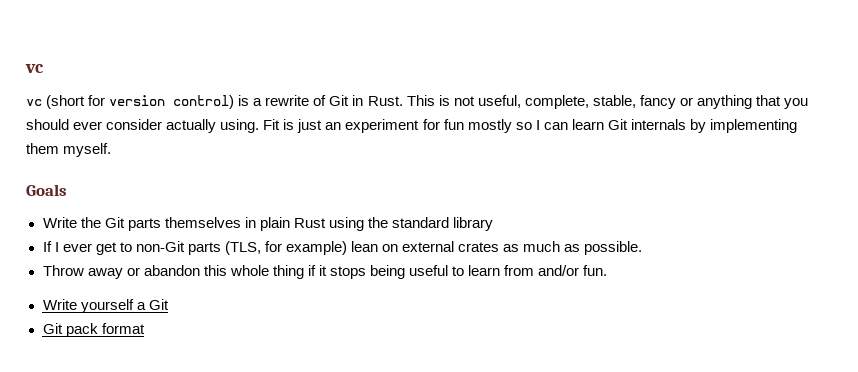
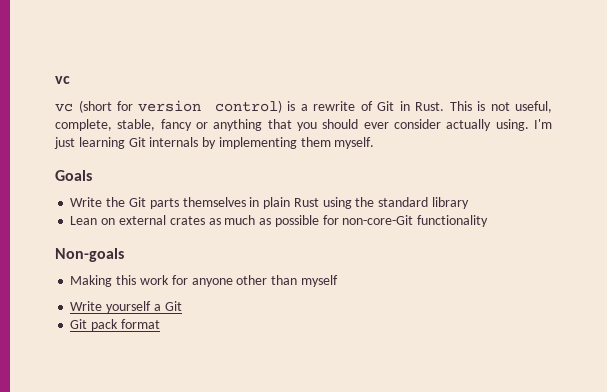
- Fit is just an experiment for fun mostly so I can learn Git internals by implementing them myself.
+ I'm just learning Git internals by implementing them myself.
- If I ever get to non-Git parts (TLS, for example) lean on external crates as much as possible.
- Throw away or abandon this whole thing if it stops being useful to learn from and/or fun.
+ Lean on external crates as much as possible for non-core-Git functionality
+ Non-goals
+ Making this work for anyone other than myself

